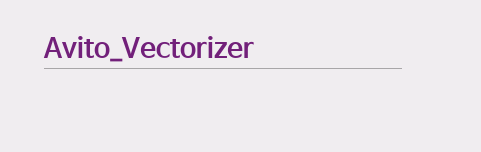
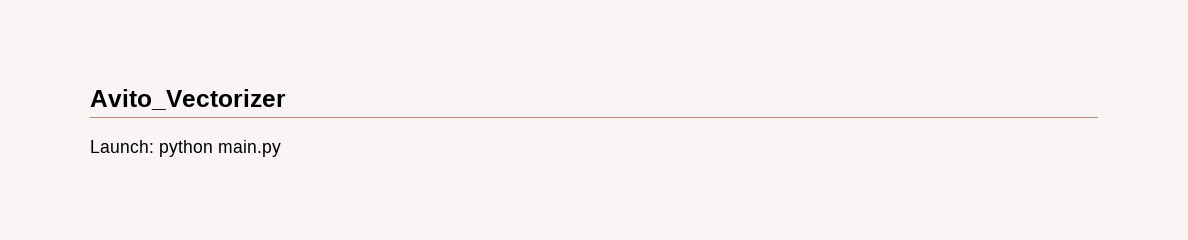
+ Launch: python main.py

